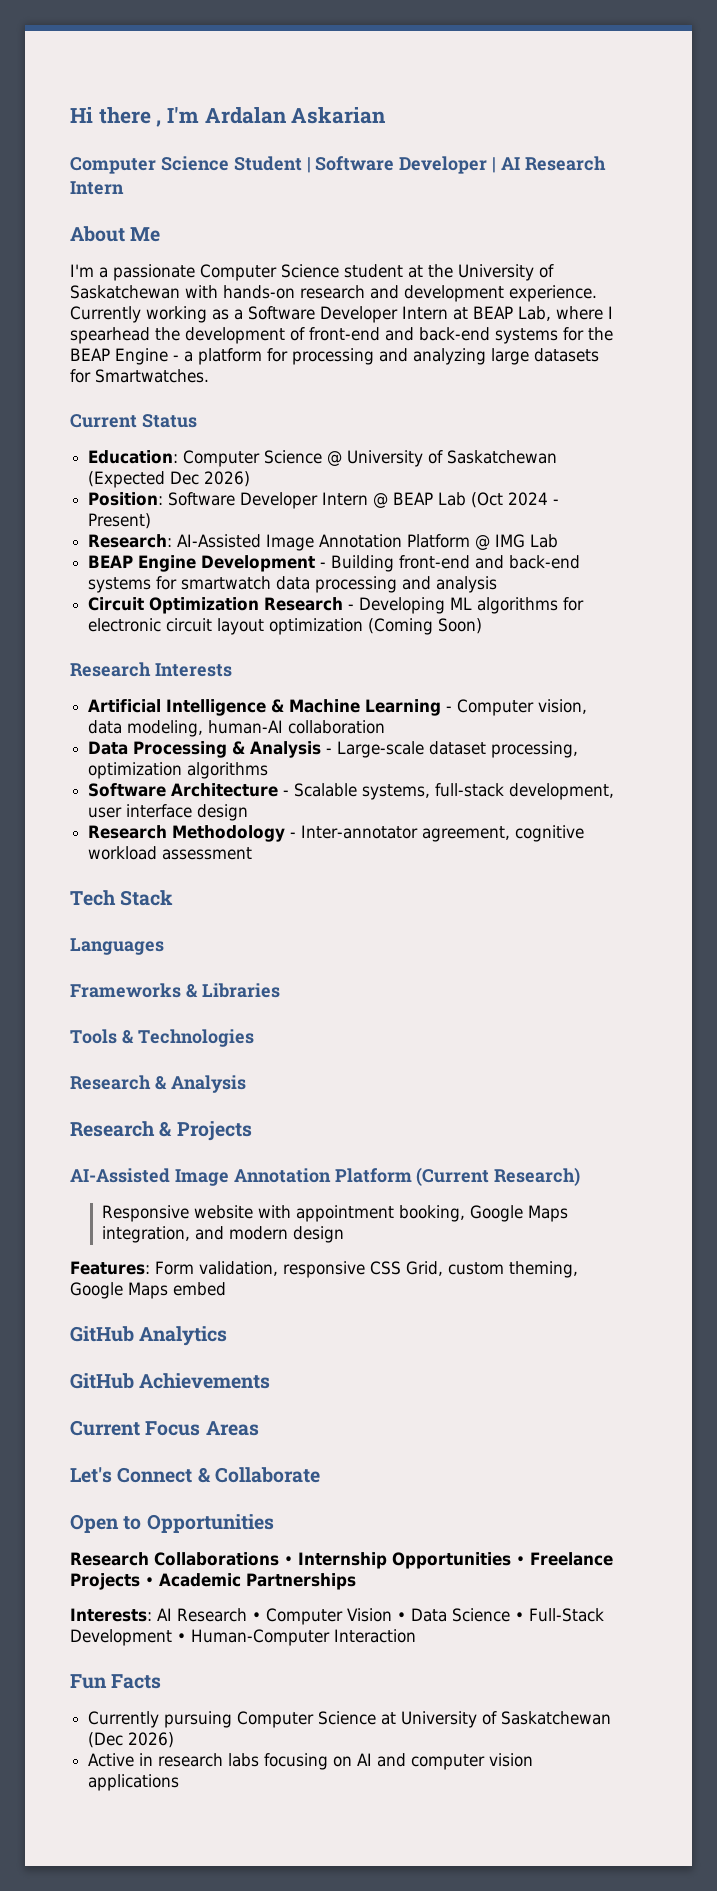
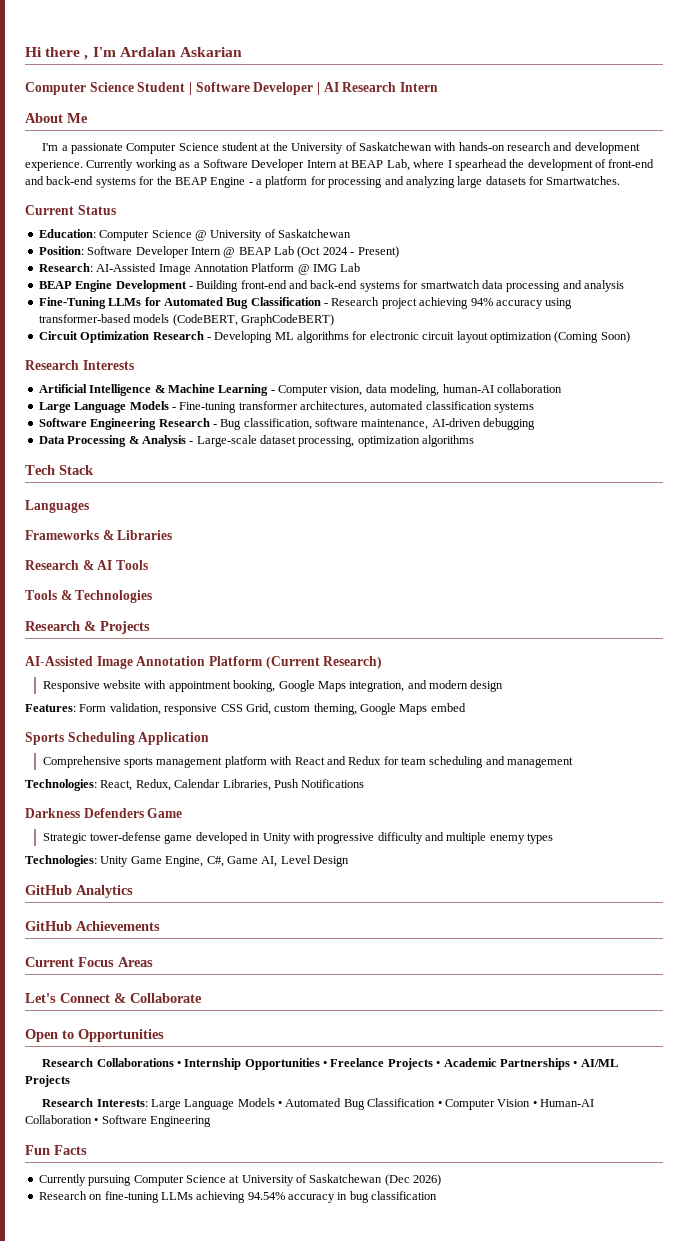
- Education: Computer Science @ University of Saskatchewan (Expected Dec 2026)
+ Education: Computer Science @ University of Saskatchewan
+ Fine-Tuning LLMs for Automated Bug Classification - Research project achieving 94% accuracy using transformer-based models (CodeBERT, GraphCodeBERT)
+ Large Language Models - Fine-tuning transformer architectures, automated classification systems
+ Software Engineering Research - Bug classification, software maintenance, AI-driven debugging
- Software Architecture - Scalable systems, full-stack development, user interface design
- Research Methodology - Inter-annotator agreement, cognitive workload assessment
+ Research & AI Tools
- Research & Analysis
+ Sports Scheduling Application
+ Comprehensive sports management platform with React and Redux for team scheduling and management
+ Technologies: React, Redux, Calendar Libraries, Push Notifications
+ Darkness Defenders Game
+ Strategic tower-defense game developed in Unity with progressive difficulty and multiple enemy types
+ Technologies: Unity Game Engine, C#, Game AI, Level Design
- Research Collaborations • Internship Opportunities • Freelance Projects • Academic Partnerships
- Interests: AI Research • Computer Vision • Data Science • Full-Stack Development • Human-Computer Interaction
+ Research Collaborations • Internship Opportunities • Freelance Projects • Academic Partnerships • AI/ML Projects
+ Research Interests: Large Language Models • Automated Bug Classification • Computer Vision • Human-AI Collaboration • Software Engineering
- Active in research labs focusing on AI and computer vision applications
+ Research on fine-tuning LLMs achieving 94.54% accuracy in bug classification

